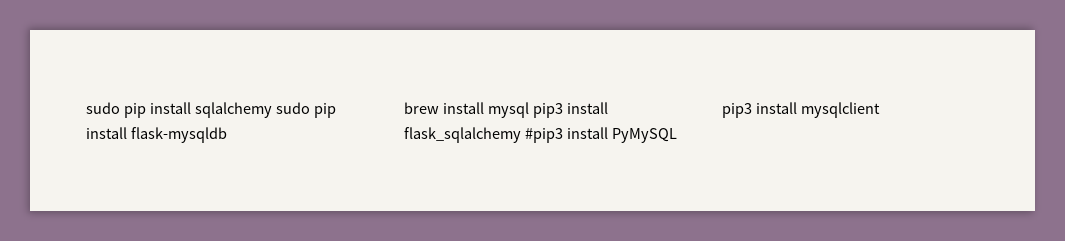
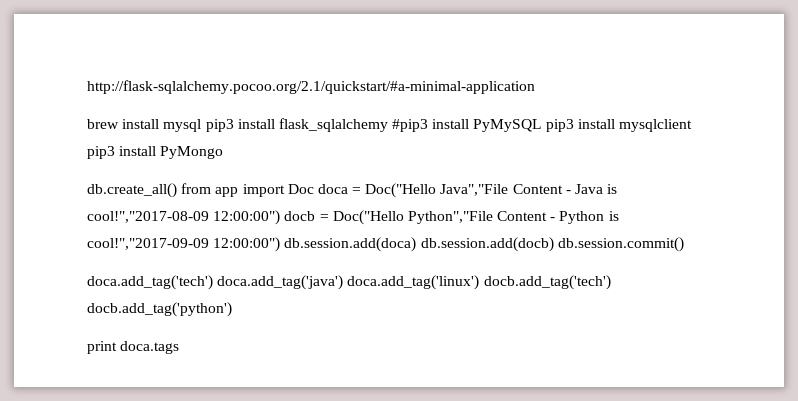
- sudo pip install sqlalchemy sudo pip install flask-mysqldb
+ http://flask-sqlalchemy.pocoo.org/2.1/quickstart/#a-minimal-application
- brew install mysql pip3 install flask_sqlalchemy #pip3 install PyMySQL pip3 install mysqlclient
+ brew install mysql pip3 install flask_sqlalchemy #pip3 install PyMySQL pip3 install mysqlclient pip3 install PyMongo
+ db.create_all() from app import Doc doca = Doc("Hello Java","File Content - Java is cool!","2017-08-09 12:00:00") docb = Doc("Hello Python","File Content - Python is cool!","2017-09-09 12:00:00") db.session.add(doca) db.session.add(docb) db.session.commit()
+ doca.add_tag('tech') doca.add_tag('java') doca.add_tag('linux') docb.add_tag('tech') docb.add_tag('python')
+ print doca.tags

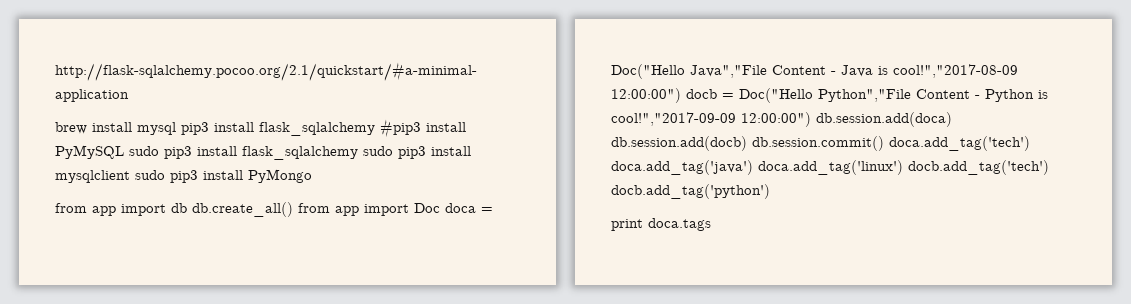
- brew install mysql pip3 install flask_sqlalchemy #pip3 install PyMySQL pip3 install mysqlclient pip3 install PyMongo
+ brew install mysql pip3 install flask_sqlalchemy #pip3 install PyMySQL sudo pip3 install flask_sqlalchemy sudo pip3 install mysqlclient sudo pip3 install PyMongo
- db.create_all() from app import Doc doca = Doc("Hello Java","File Content - Java is cool!","2017-08-09 12:00:00") docb = Doc("Hello Python","File Content - Python is cool!","2017-09-09 12:00:00") db.session.add(doca) db.session.add(docb) db.session.commit()
- doca.add_tag('tech') doca.add_tag('java') doca.add_tag('linux') docb.add_tag('tech') docb.add_tag('python')
+ from app import db db.create_all() from app import Doc doca = Doc("Hello Java","File Content - Java is cool!","2017-08-09 12:00:00") docb = Doc("Hello Python","File Content - Python is cool!","2017-09-09 12:00:00") db.session.add(doca) db.session.add(docb) db.session.commit() doca.add_tag('tech') doca.add_tag('java') doca.add_tag('linux') docb.add_tag('tech') docb.add_tag('python')

